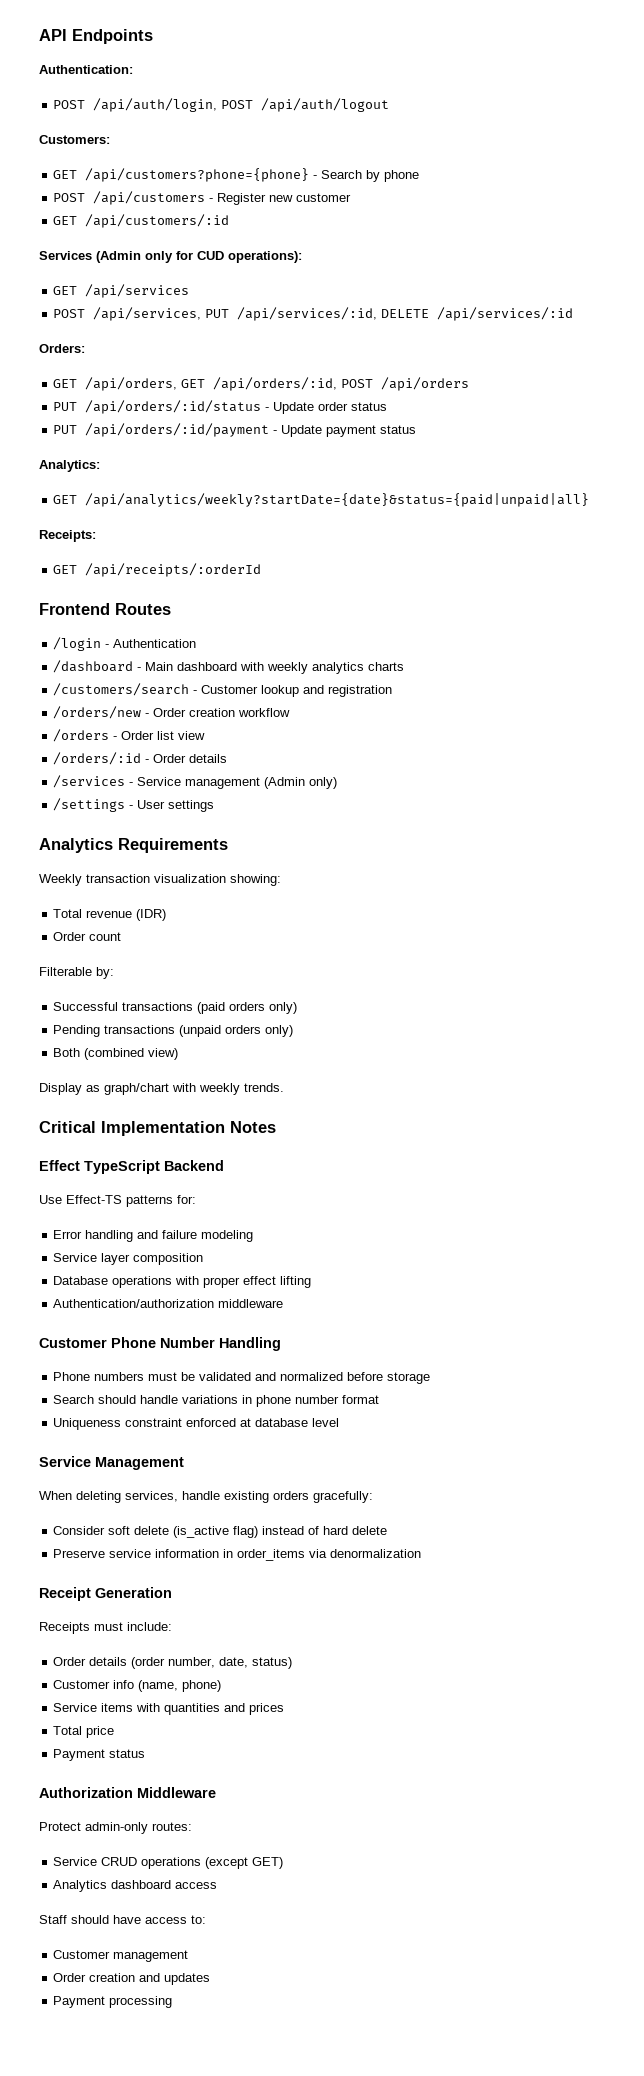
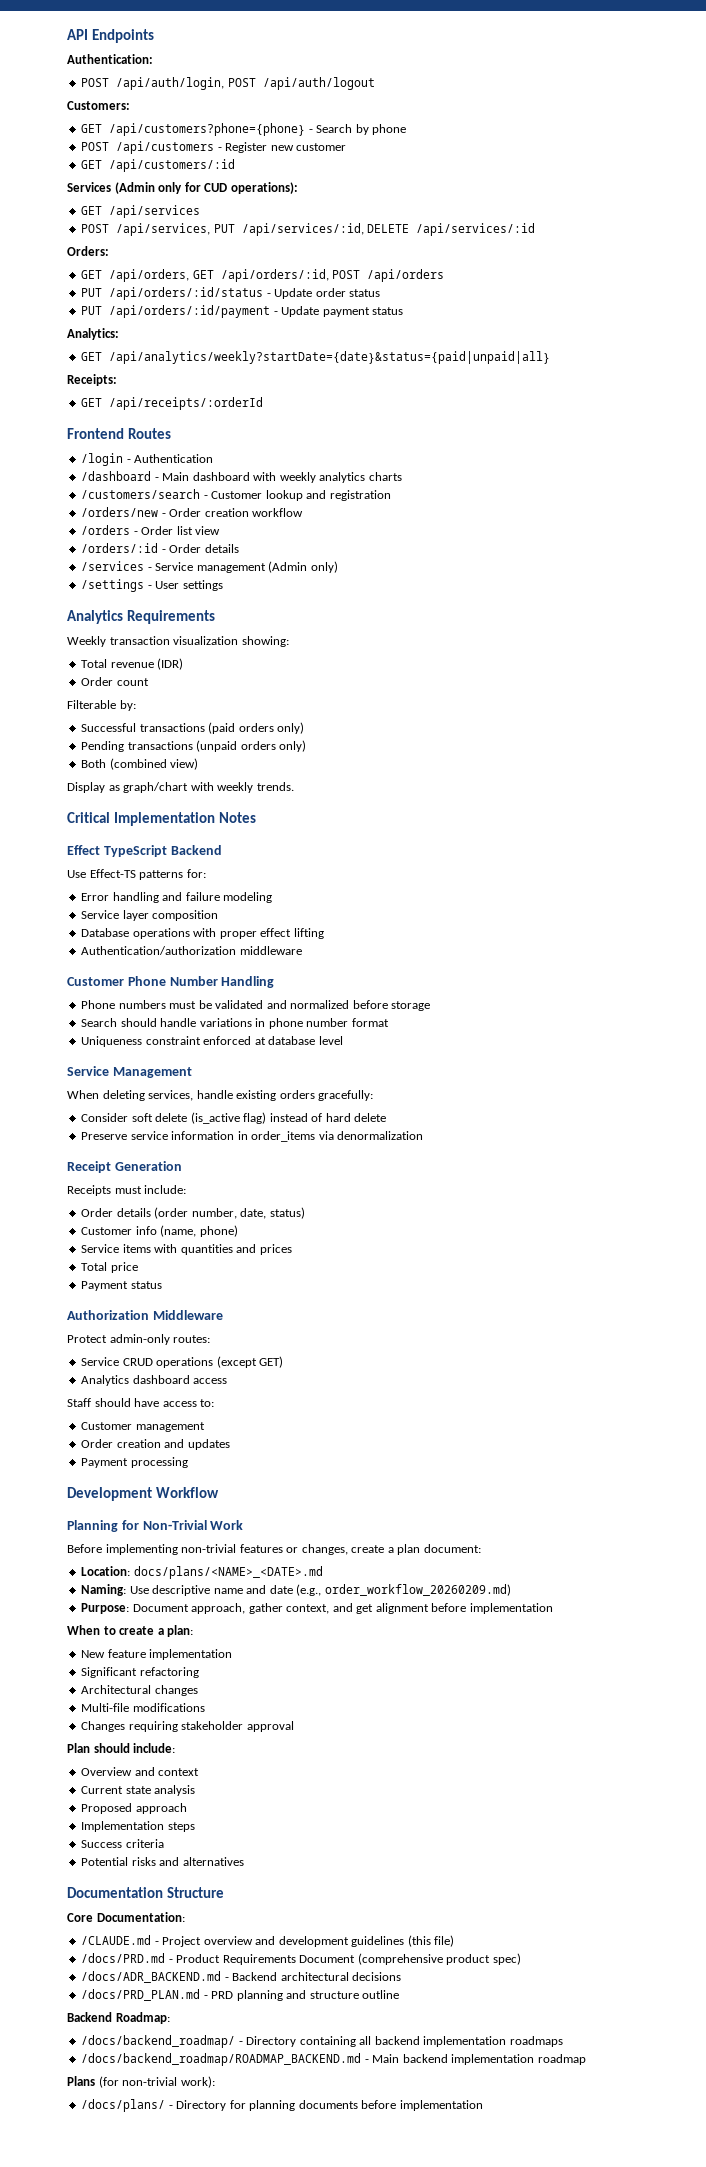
+ Development Workflow
+ Planning for Non-Trivial Work
+ Before implementing non-trivial features or changes, create a plan document:
+ Location: docs/plans/<NAME>_<DATE>.md
+ Naming: Use descriptive name and date (e.g., order_workflow_20260209.md)
+ Purpose: Document approach, gather context, and get alignment before implementation
+ When to create a plan:
+ New feature implementation
+ Significant refactoring
+ Architectural changes
+ Multi-file modifications
+ Changes requiring stakeholder approval
+ Plan should include:
+ Overview and context
+ Current state analysis
+ Proposed approach
+ Implementation steps
+ Success criteria
+ Potential risks and alternatives
+ Documentation Structure
+ Core Documentation:
+ /CLAUDE.md - Project overview and development guidelines (this file)
+ /docs/PRD.md - Product Requirements Document (comprehensive product spec)
+ /docs/ADR_BACKEND.md - Backend architectural decisions
+ /docs/PRD_PLAN.md - PRD planning and structure outline
+ Backend Roadmap:
+ /docs/backend_roadmap/ - Directory containing all backend implementation roadmaps
+ /docs/backend_roadmap/ROADMAP_BACKEND.md - Main backend implementation roadmap
+ Plans (for non-trivial work):
+ /docs/plans/ - Directory for planning documents before implementation

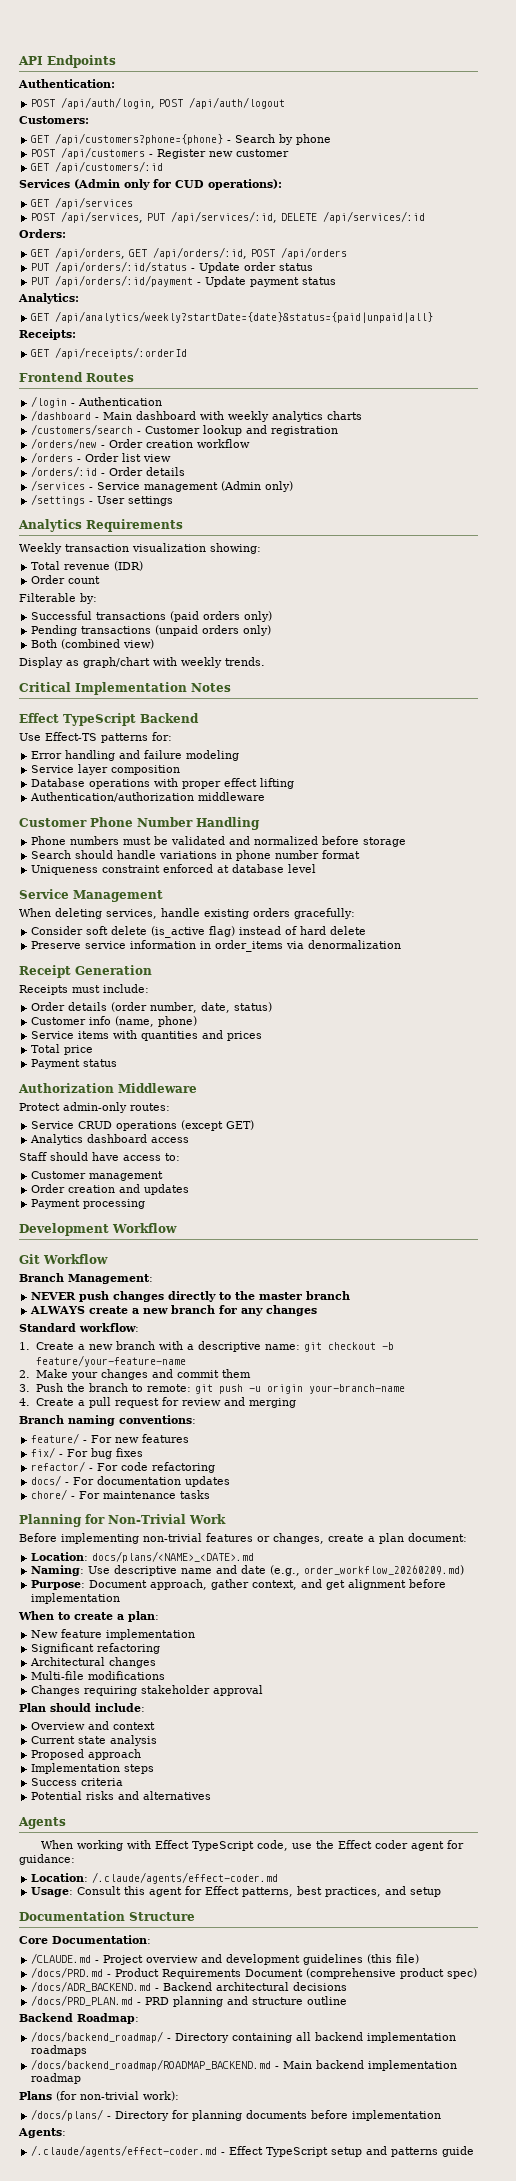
+ Git Workflow
+ Branch Management:
+ NEVER push changes directly to the master branch
+ ALWAYS create a new branch for any changes
+ Standard workflow:
+ 1. Create a new branch with a descriptive name: git checkout -b feature/your-feature-name
+ 2. Make your changes and commit them
+ 3. Push the branch to remote: git push -u origin your-branch-name
+ 4. Create a pull request for review and merging
+ Branch naming conventions:
+ feature/ - For new features
+ fix/ - For bug fixes
+ refactor/ - For code refactoring
+ docs/ - For documentation updates
+ chore/ - For maintenance tasks
+ Agents
+ When working with Effect TypeScript code, use the Effect coder agent for guidance:
+ Location: /.claude/agents/effect-coder.md
+ Usage: Consult this agent for Effect patterns, best practices, and setup
+ Agents:
+ /.claude/agents/effect-coder.md - Effect TypeScript setup and patterns guide

